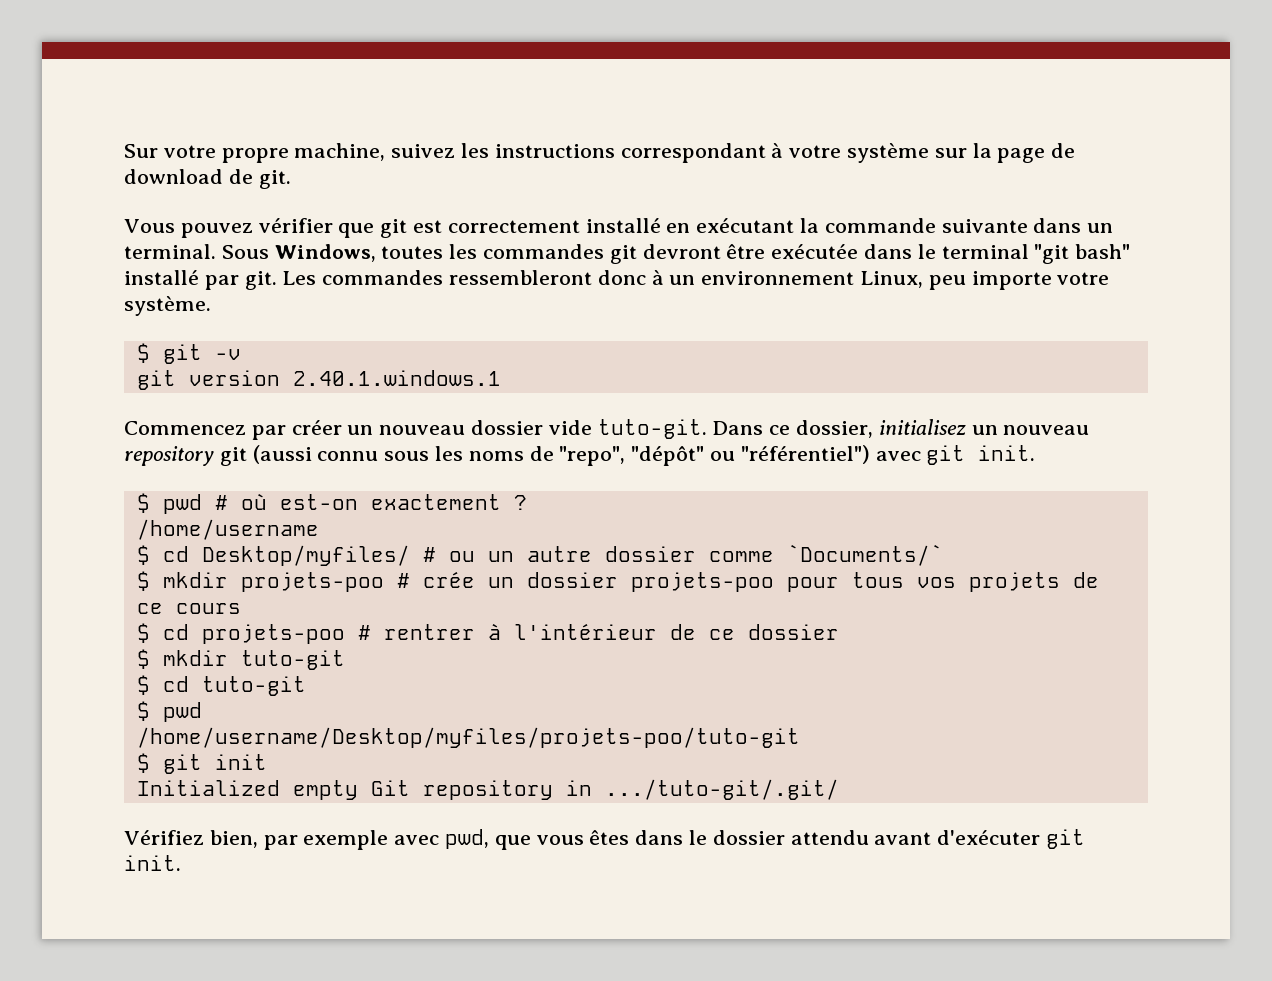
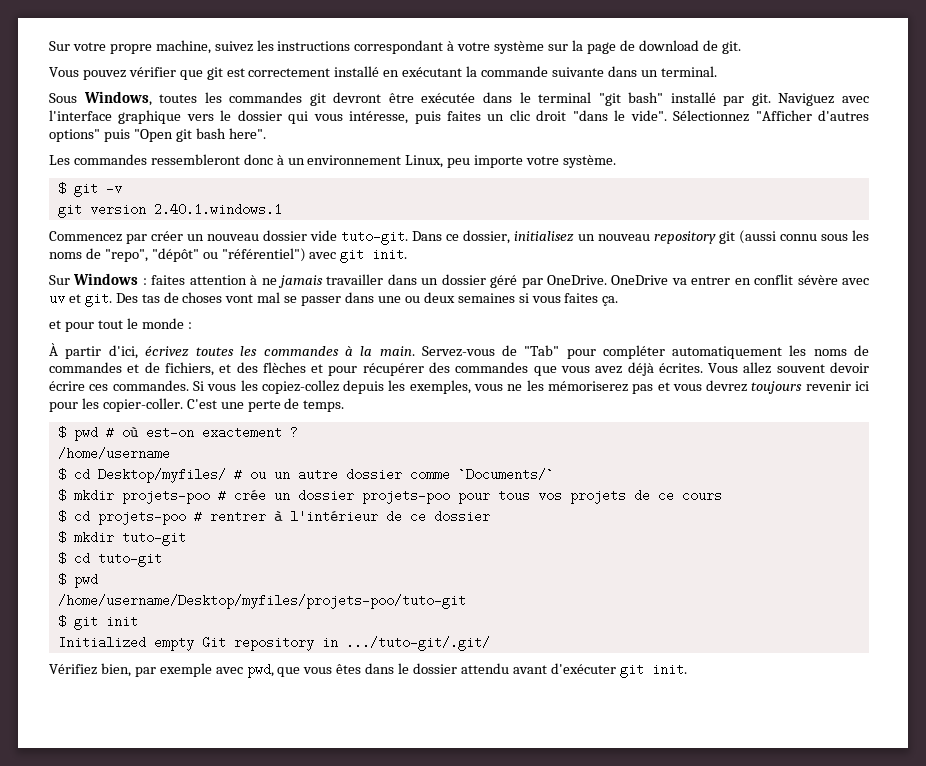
- Vous pouvez vérifier que git est correctement installé en exécutant la commande suivante dans un terminal. Sous Windows, toutes les commandes git devront être exécutée dans le terminal "git bash" installé par git. Les commandes ressembleront donc à un environnement Linux, peu importe votre système.
+ Vous pouvez vérifier que git est correctement installé en exécutant la commande suivante dans un terminal.
+ Sous Windows, toutes les commandes git devront être exécutée dans le terminal "git bash" installé par git. Naviguez avec l'interface graphique vers le dossier qui vous intéresse, puis faites un clic droit "dans le vide". Sélectionnez "Afficher d'autres options" puis "Open git bash here".
+ Les commandes ressembleront donc à un environnement Linux, peu importe votre système.
+ Sur Windows : faites attention à ne jamais travailler dans un dossier géré par OneDrive. OneDrive va entrer en conflit sévère avec uv et git. Des tas de choses vont mal se passer dans une ou deux semaines si vous faites ça.
+ et pour tout le monde :
+ À partir d'ici, écrivez toutes les commandes à la main. Servez-vous de "Tab" pour compléter automatiquement les noms de commandes et de fichiers, et des flèches et pour récupérer des commandes que vous avez déjà écrites. Vous allez souvent devoir écrire ces commandes. Si vous les copiez-collez depuis les exemples, vous ne les mémoriserez pas et vous devrez toujours revenir ici pour les copier-coller. C'est une perte de temps.

